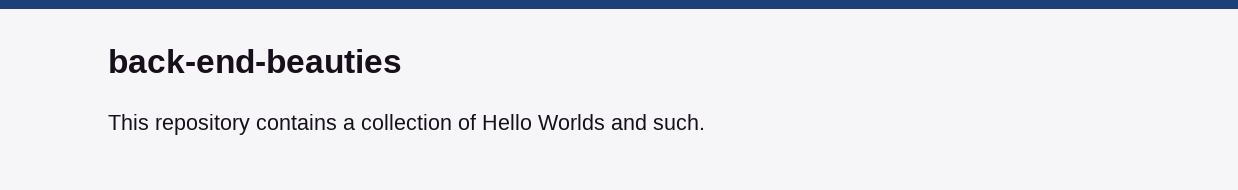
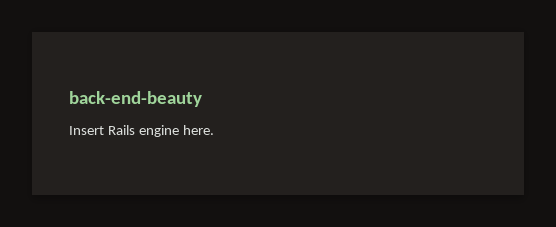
- back-end-beauties
- This repository contains a collection of Hello Worlds and such.
+ back-end-beauty
+ Insert Rails engine here.

